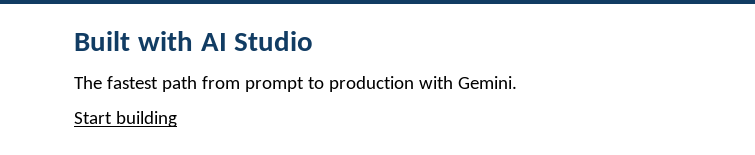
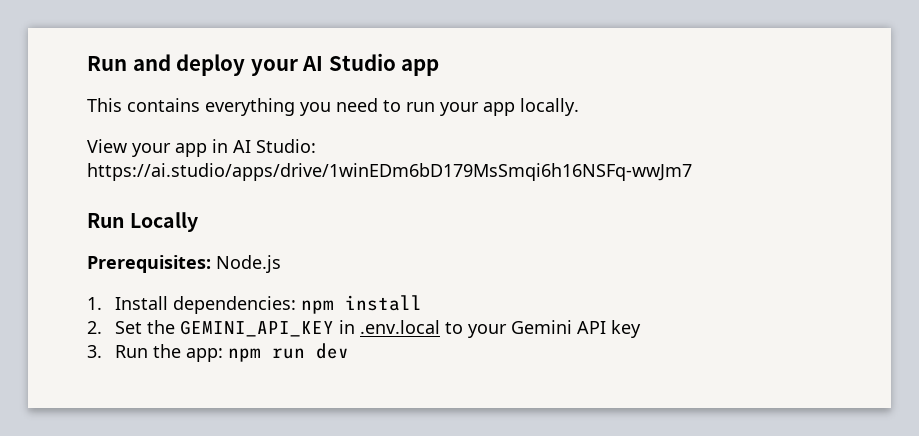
- Built with AI Studio
- The fastest path from prompt to production with Gemini.
- Start building
+ Run and deploy your AI Studio app
+ This contains everything you need to run your app locally.
+ View your app in AI Studio: https://ai.studio/apps/drive/1winEDm6bD179MsSmqi6h16NSFq-wwJm7
+ Run Locally
+ Prerequisites: Node.js
+ 1. Install dependencies: npm install
+ 2. Set the GEMINI_API_KEY in .env.local to your Gemini API key
+ 3. Run the app: npm run dev

